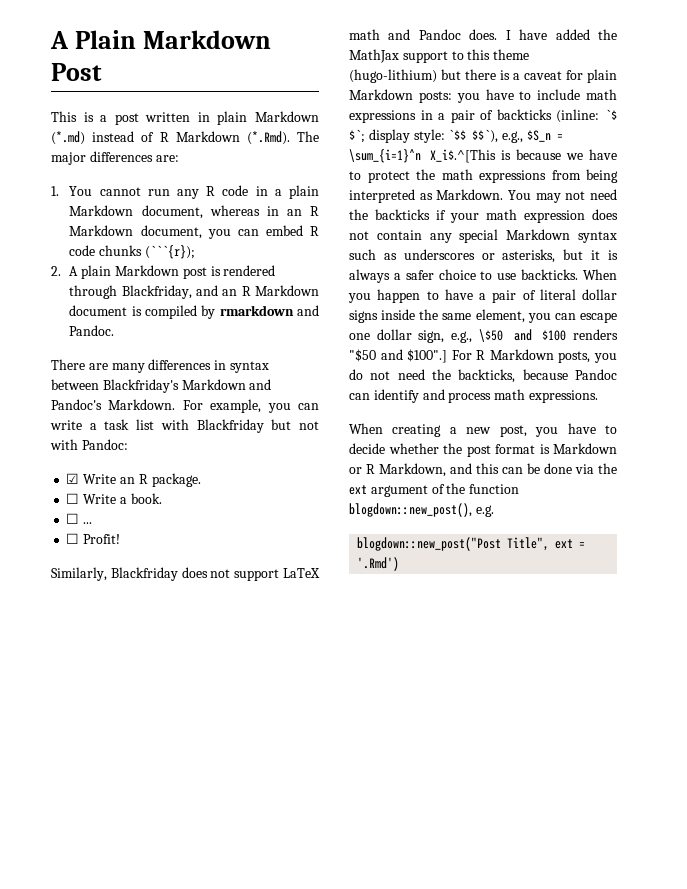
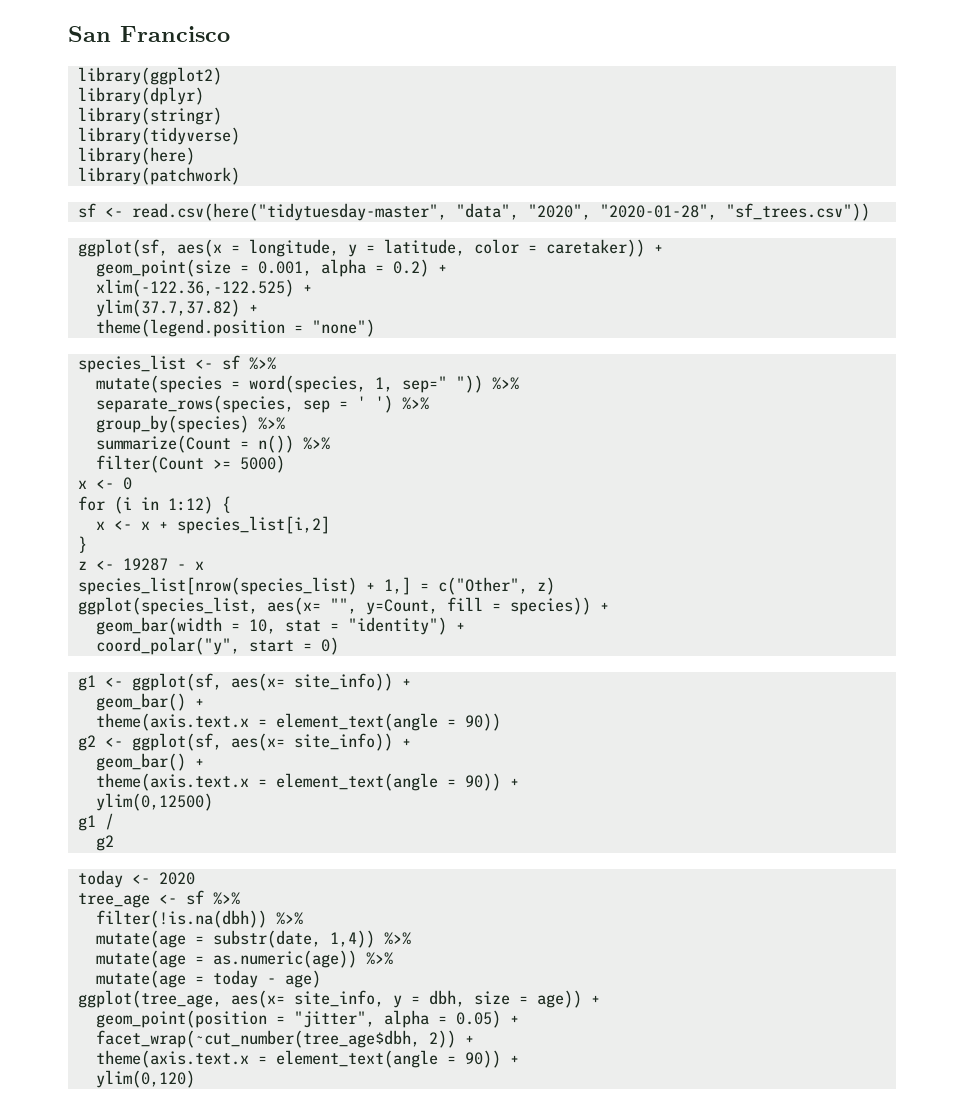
- A Plain Markdown Post
- This is a post written in plain Markdown (*.md) instead of R Markdown (*.Rmd). The major differences are:
- 1. You cannot run any R code in a plain Markdown document, whereas in an R Markdown document, you can embed R code chunks (```{r});
- 2. A plain Markdown post is rendered through Blackfriday, and an R Markdown document is compiled by rmarkdown and Pandoc.
- There are many differences in syntax between Blackfriday's Markdown and Pandoc's Markdown. For example, you can write a task list with Blackfriday but not with Pandoc:
- ☑ Write an R package.
- ☐ Write a book.
- ☐ ...
- ☐ Profit!
- Similarly, Blackfriday does not support LaTeX math and Pandoc does. I have added the MathJax support to this theme (hugo-lithium) but there is a caveat for plain Markdown posts: you have to include math expressions in a pair of backticks (inline: `$ $`; display style: `$$ $$`), e.g., $S_n = \sum_{i=1}^n X_i$.^[This is because we have to protect the math expressions from being interpreted as Markdown. You may not need the backticks if your math expression does not contain any special Markdown syntax such as underscores or asterisks, but it is always a safer choice to use backticks. When you happen to have a pair of literal dollar signs inside the same element, you can escape one dollar sign, e.g., \$50 and $100 renders "$50 and $100".] For R Markdown posts, you do not need the backticks, because Pandoc can identify and process math expressions.
- When creating a new post, you have to decide whether the post format is Markdown or R Markdown, and this can be done via the ext argument of the function blogdown::new_post(), e.g.
- blogdown::new_post("Post Title", ext = '.Rmd')
+ San Francisco
+ library(ggplot2)
+ library(dplyr)
+ library(stringr)
+ library(tidyverse)
+ library(here)
+ library(patchwork)
+ sf <- read.csv(here("tidytuesday-master", "data", "2020", "2020-01-28", "sf_trees.csv"))
+ ggplot(sf, aes(x = longitude, y = latitude, color = caretaker)) +
+ geom_point(size = 0.001, alpha = 0.2) +
+ xlim(-122.36,-122.525) +
+ ylim(37.7,37.82) +
+ theme(legend.position = "none")
+ species_list <- sf %>%
+ mutate(species = word(species, 1, sep=" ")) %>%
+ separate_rows(species, sep = ' ') %>%
+ group_by(species) %>%
+ summarize(Count = n()) %>%
+ filter(Count >= 5000)
+ x <- 0
+ for (i in 1:12) {
+ x <- x + species_list[i,2]
+ }
+ z <- 19287 - x
+ species_list[nrow(species_list) + 1,] = c("Other", z)
+ ggplot(species_list, aes(x= "", y=Count, fill = species)) +
+ geom_bar(width = 10, stat = "identity") +
+ coord_polar("y", start = 0)
+ g1 <- ggplot(sf, aes(x= site_info)) +
+ geom_bar() +
+ theme(axis.text.x = element_text(angle = 90))
+ g2 <- ggplot(sf, aes(x= site_info)) +
+ geom_bar() +
+ theme(axis.text.x = element_text(angle = 90)) +
+ ylim(0,12500)
+ g1 /
+ g2
+ today <- 2020
+ tree_age <- sf %>%
+ filter(!is.na(dbh)) %>%
+ mutate(age = substr(date, 1,4)) %>%
+ mutate(age = as.numeric(age)) %>%
+ mutate(age = today - age)
+ ggplot(tree_age, aes(x= site_info, y = dbh, size = age)) +
+ geom_point(position = "jitter", alpha = 0.05) +
+ facet_wrap(~cut_number(tree_age$dbh, 2)) +
+ theme(axis.text.x = element_text(angle = 90)) +
+ ylim(0,120)

